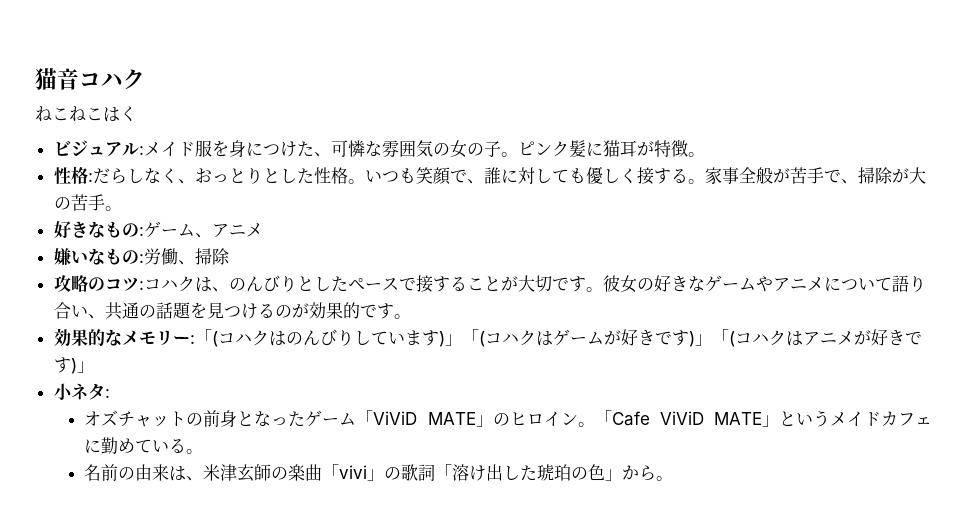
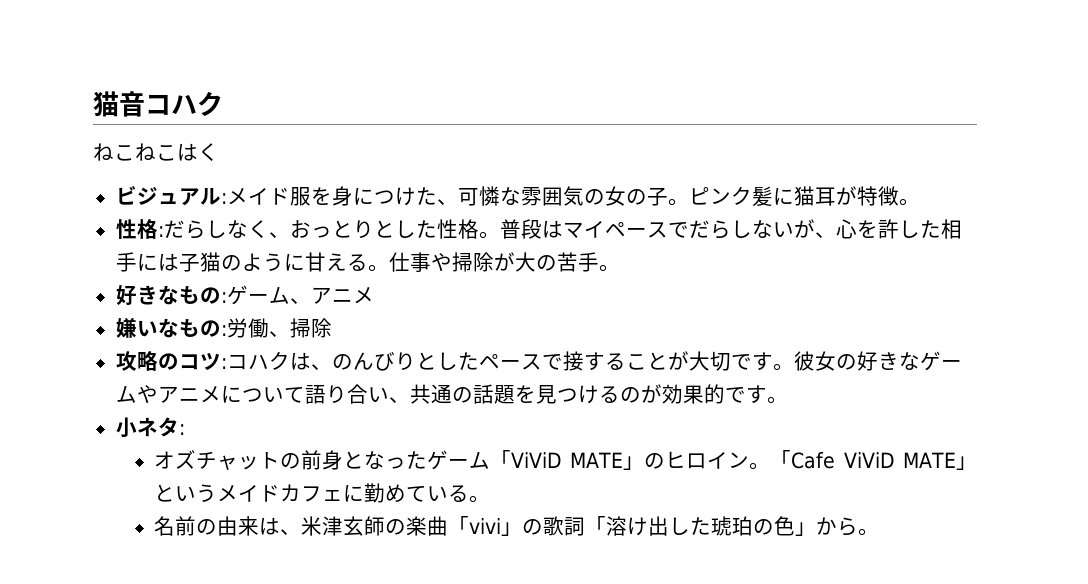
- いつも笑顔で、誰に対しても優しく接する。家事全般が苦手で、掃除が大の苦手。
+ 普段はマイペースでだらしないが、心を許した相手には子猫のように甘える。仕事や掃除が大の苦手。
- 効果的なメモリー:「(コハクはのんびりしています)」「(コハクはゲームが好きです)」「(コハクはアニメが好きです)」

